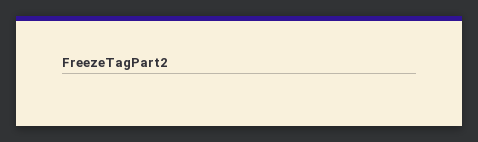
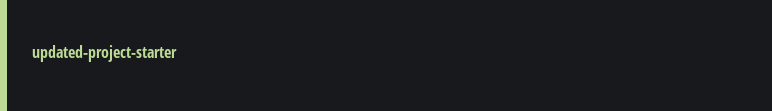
- FreezeTagPart2
+ updated-project-starter

